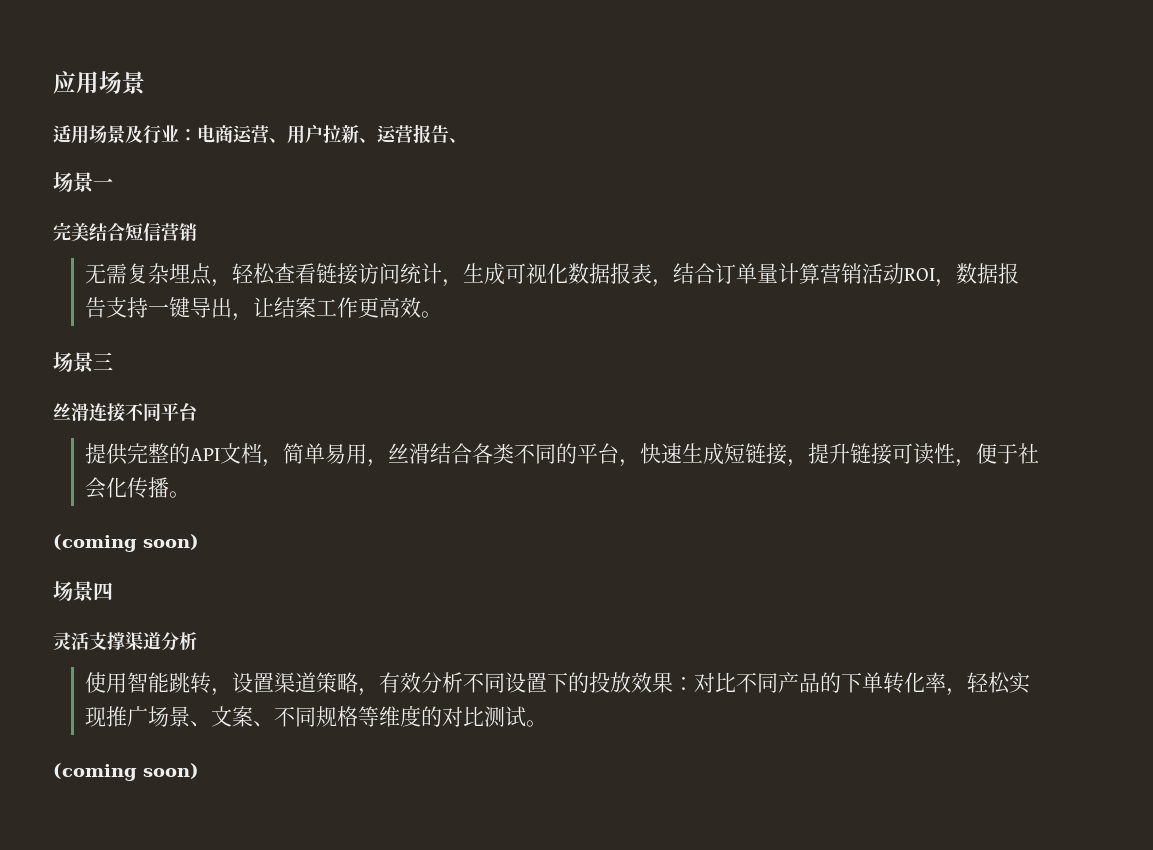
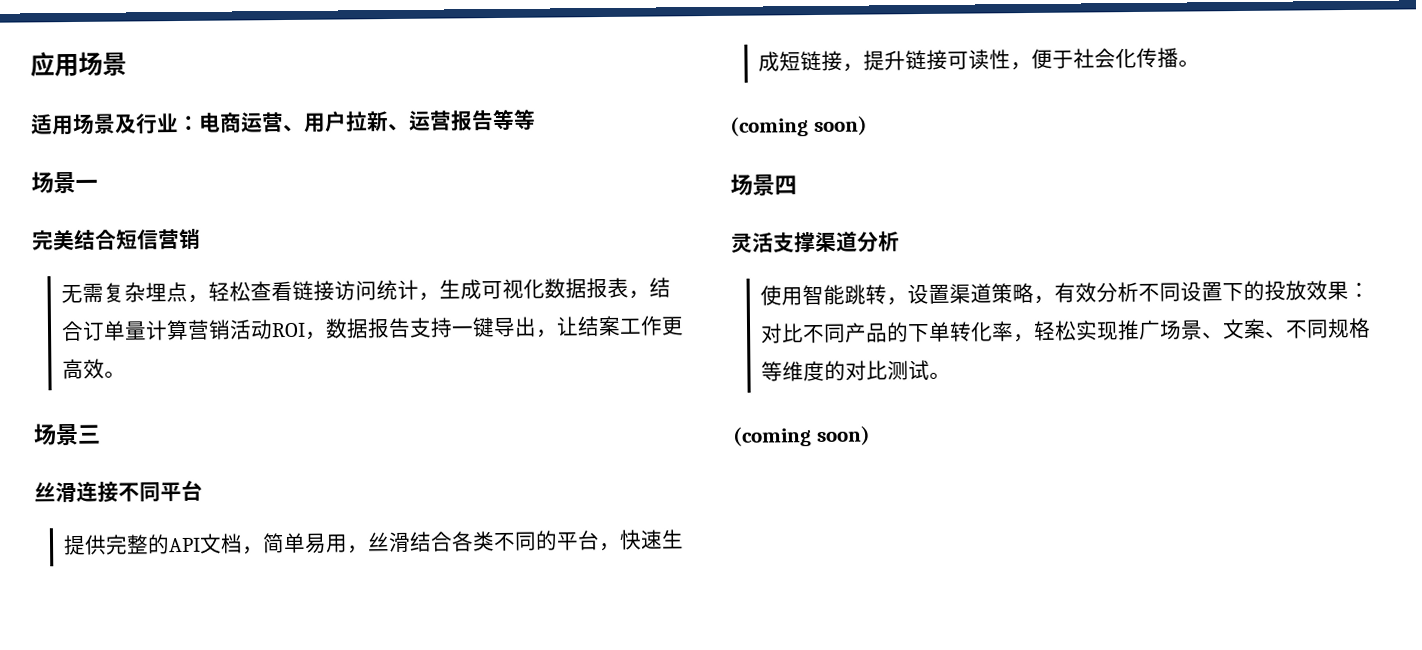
- 适用场景及行业：电商运营、用户拉新、运营报告、
+ 适用场景及行业：电商运营、用户拉新、运营报告等等

